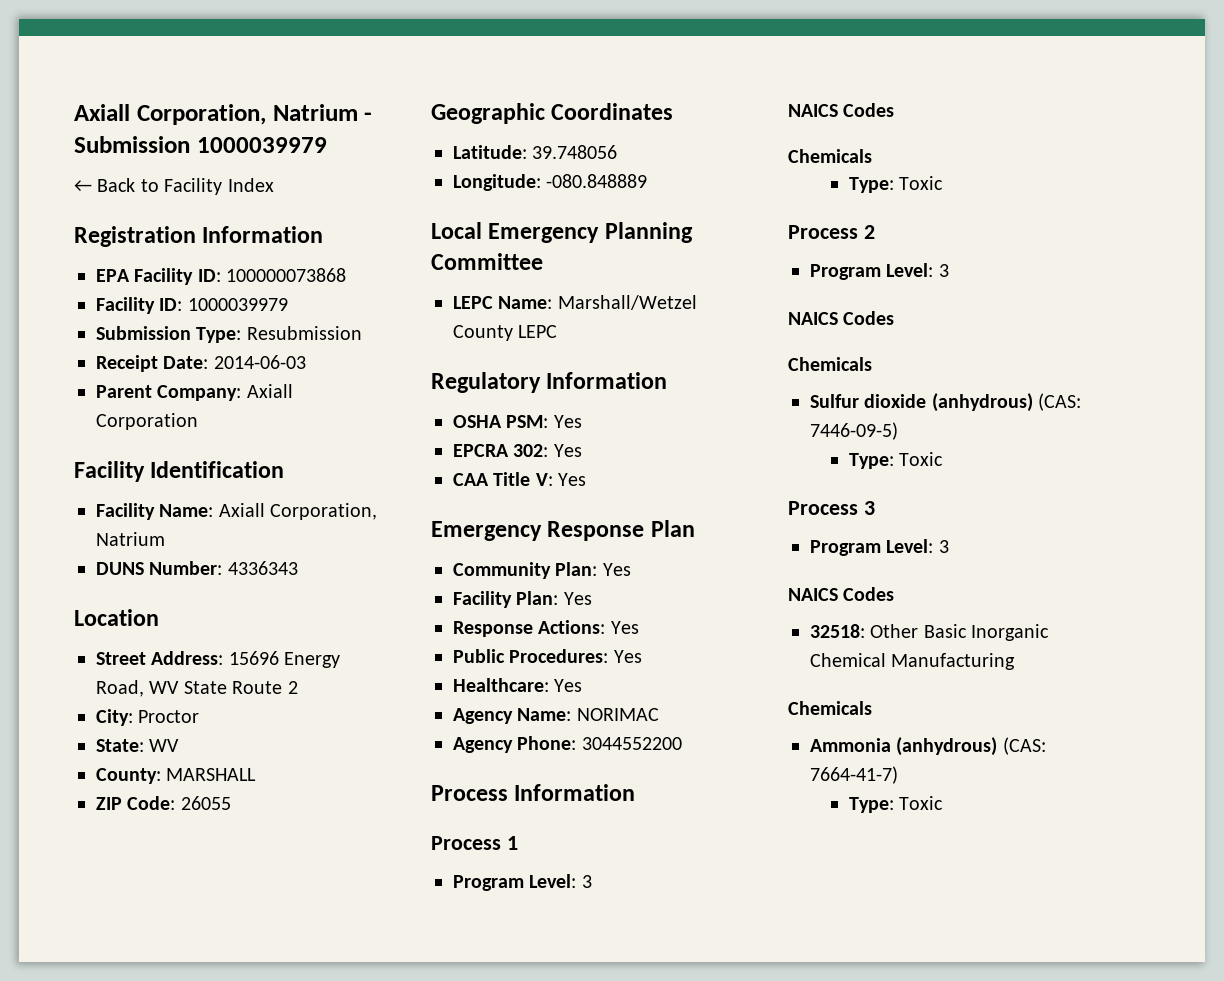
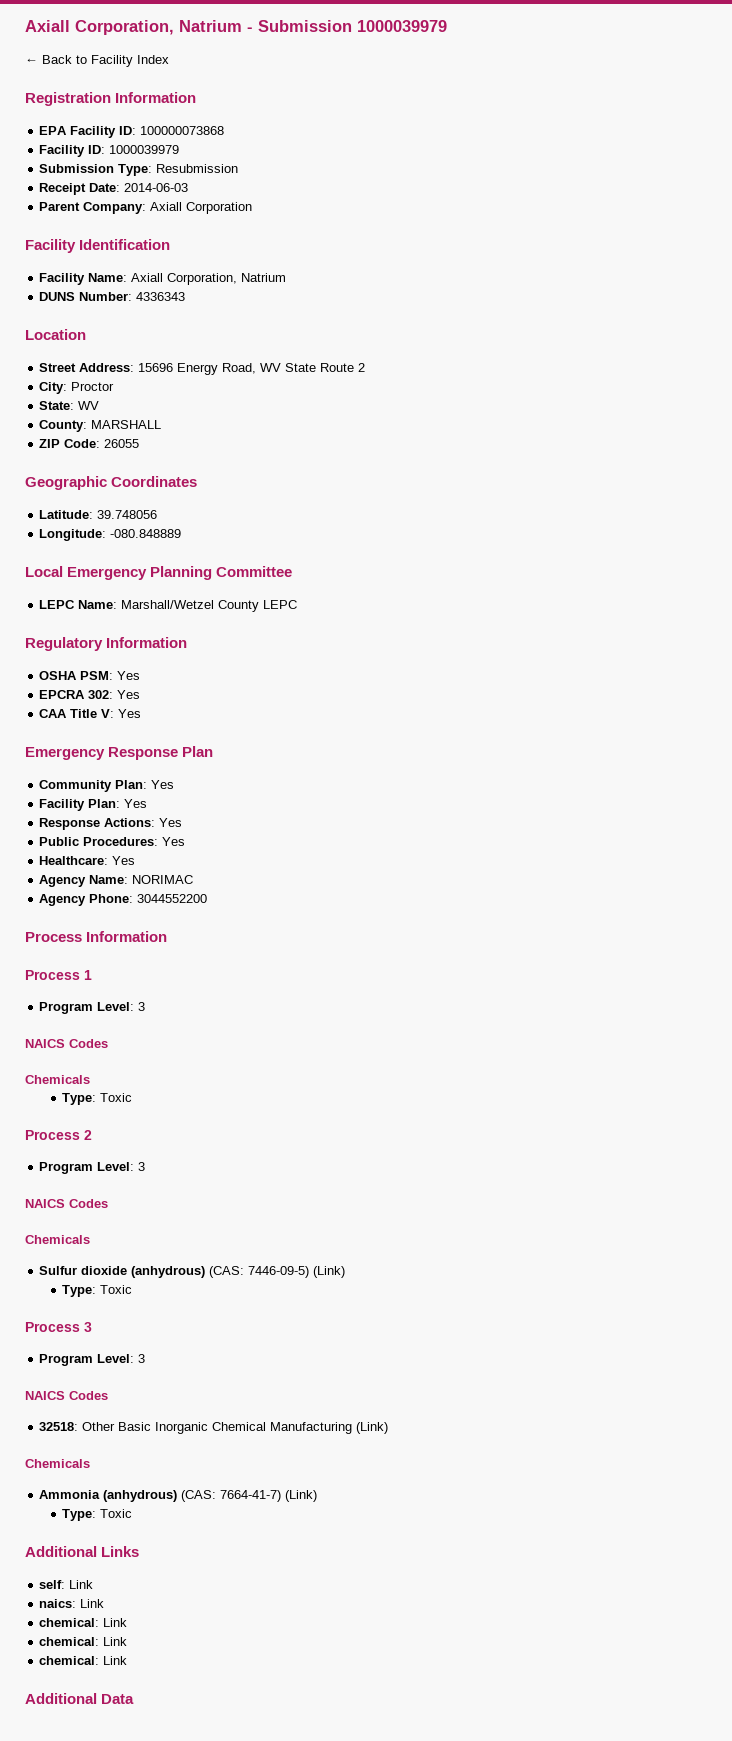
- Sulfur dioxide (anhydrous) (CAS: 7446-09-5)
+ Sulfur dioxide (anhydrous) (CAS: 7446-09-5) (Link)
- 32518: Other Basic Inorganic Chemical Manufacturing
+ 32518: Other Basic Inorganic Chemical Manufacturing (Link)
- Ammonia (anhydrous) (CAS: 7664-41-7)
+ Ammonia (anhydrous) (CAS: 7664-41-7) (Link)
  Type: Toxic
+ Additional Links
+ self: Link
+ naics: Link
+ chemical: Link
+ chemical: Link
+ chemical: Link
+ Additional Data

